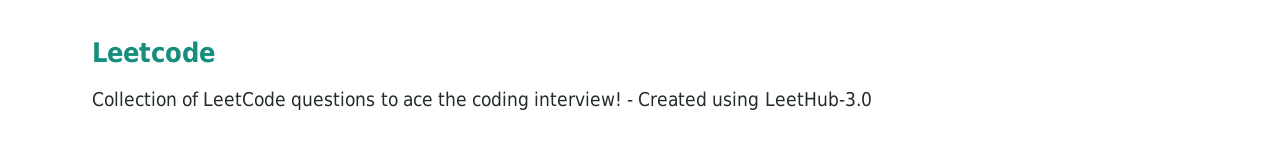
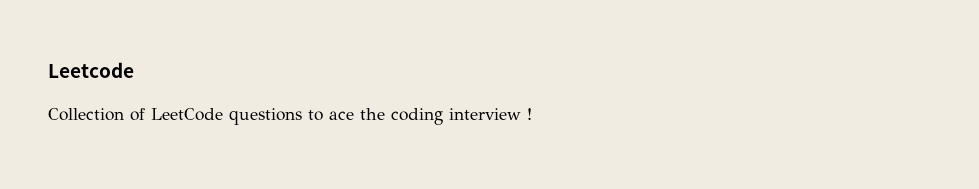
- Collection of LeetCode questions to ace the coding interview! - Created using LeetHub-3.0
+ Collection of LeetCode questions to ace the coding interview !

